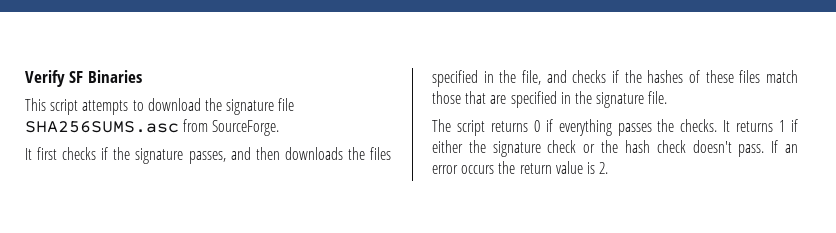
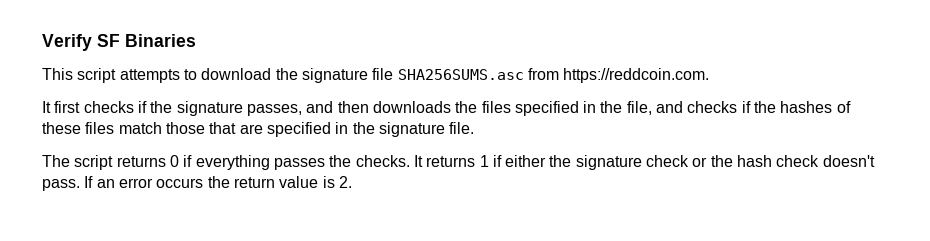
- This script attempts to download the signature file SHA256SUMS.asc from SourceForge.
+ This script attempts to download the signature file SHA256SUMS.asc from https://reddcoin.com.

